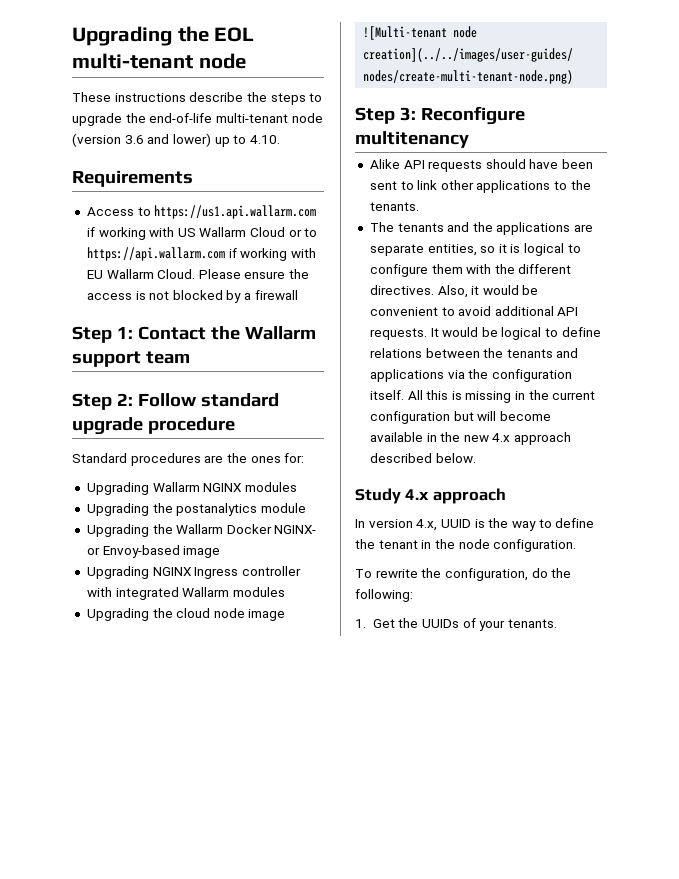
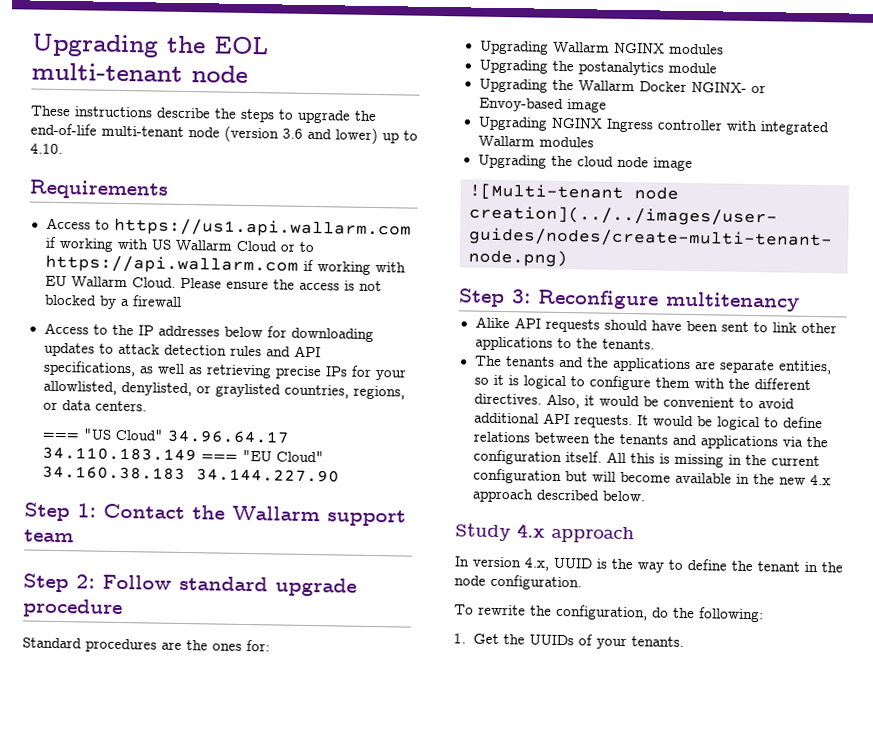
+ Access to the IP addresses below for downloading updates to attack detection rules and API specifications, as well as retrieving precise IPs for your allowlisted, denylisted, or graylisted countries, regions, or data centers.
+ === "US Cloud" 34.96.64.17 34.110.183.149 === "EU Cloud" 34.160.38.183 34.144.227.90

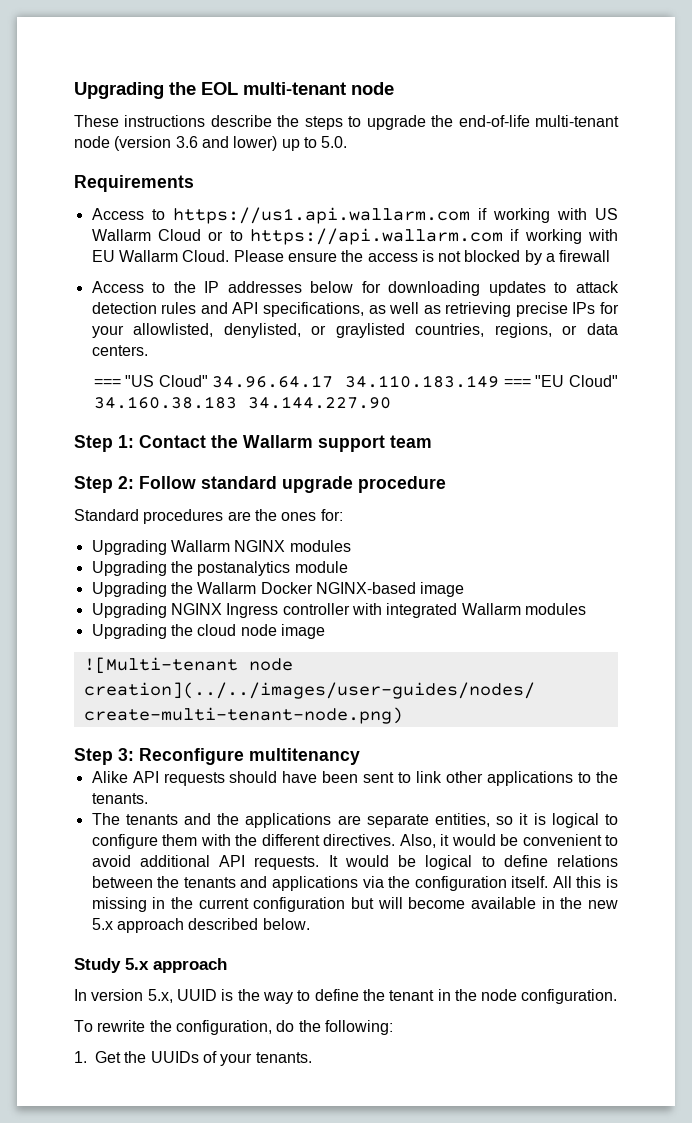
- These instructions describe the steps to upgrade the end‑of‑life multi-tenant node (version 3.6 and lower) up to 4.10.
+ These instructions describe the steps to upgrade the end‑of‑life multi-tenant node (version 3.6 and lower) up to 5.0.
- Upgrading the Wallarm Docker NGINX- or Envoy-based image
+ Upgrading the Wallarm Docker NGINX-based image
- All this is missing in the current configuration but will become available in the new 4.x approach described below.
+ All this is missing in the current configuration but will become available in the new 5.x approach described below.
- Study 4.x approach
+ Study 5.x approach
- In version 4.x, UUID is the way to define the tenant in the node configuration.
+ In version 5.x, UUID is the way to define the tenant in the node configuration.

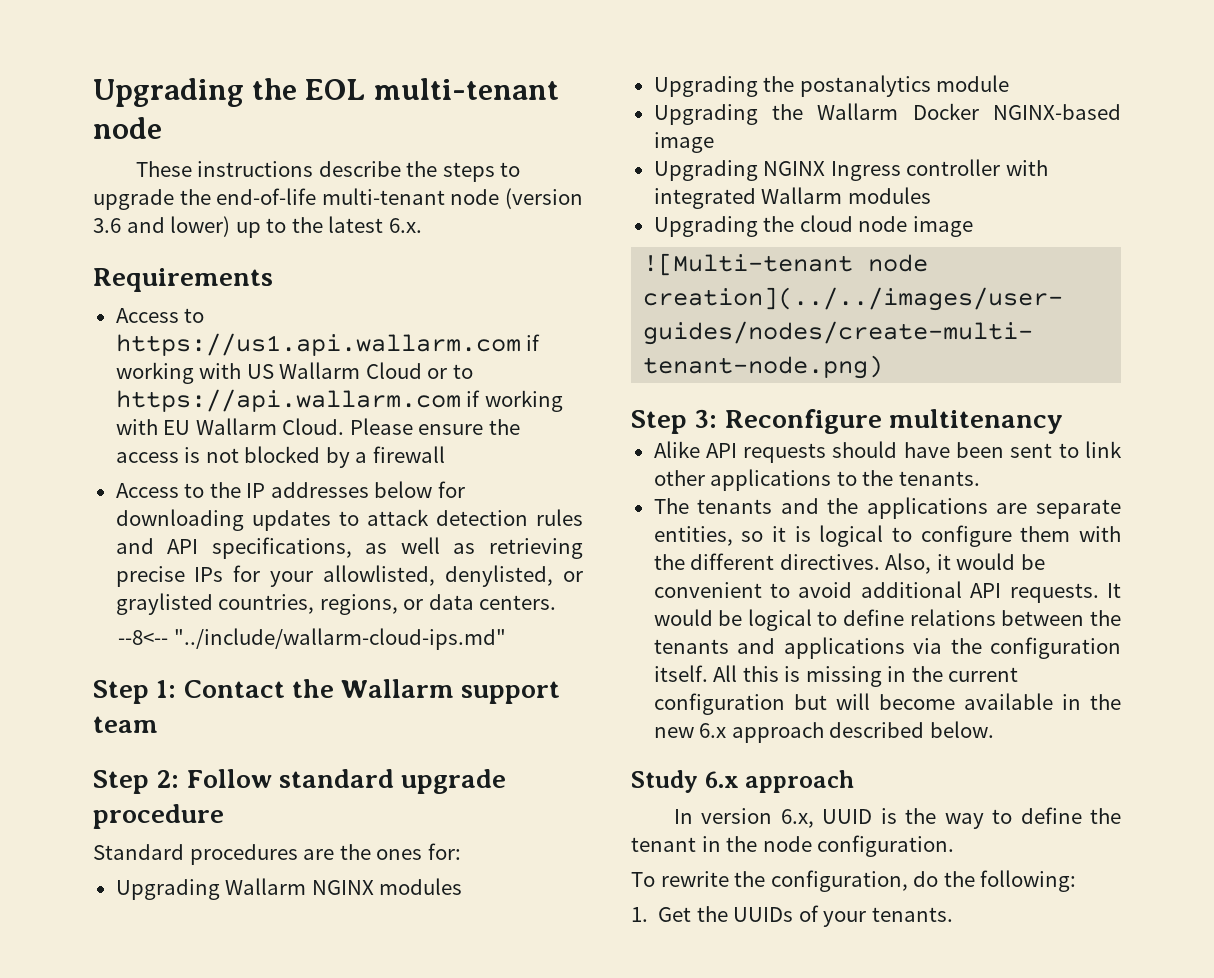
- These instructions describe the steps to upgrade the end‑of‑life multi-tenant node (version 3.6 and lower) up to 5.0.
+ These instructions describe the steps to upgrade the end‑of‑life multi-tenant node (version 3.6 and lower) up to the latest 6.x.
- === "US Cloud" 34.96.64.17 34.110.183.149 === "EU Cloud" 34.160.38.183 34.144.227.90
+ --8<-- "../include/wallarm-cloud-ips.md"
- All this is missing in the current configuration but will become available in the new 5.x approach described below.
+ All this is missing in the current configuration but will become available in the new 6.x approach described below.
- Study 5.x approach
+ Study 6.x approach
- In version 5.x, UUID is the way to define the tenant in the node configuration.
+ In version 6.x, UUID is the way to define the tenant in the node configuration.

